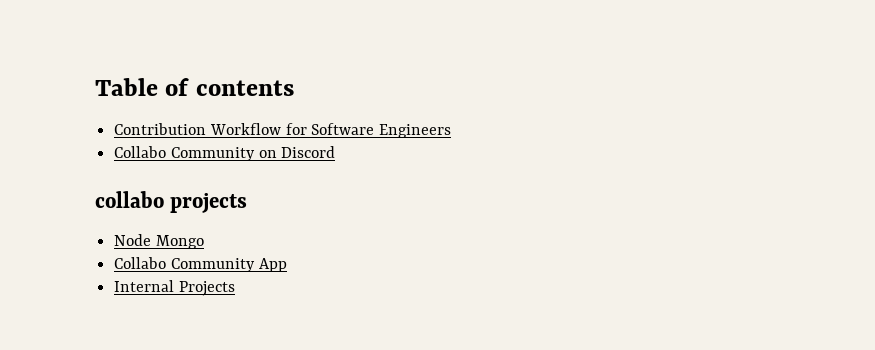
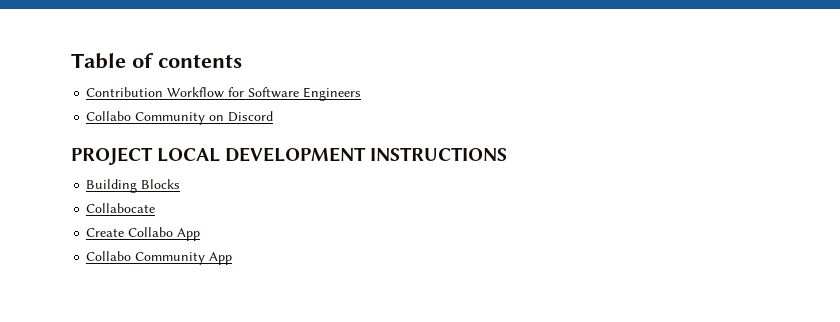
- collabo projects
- Node Mongo
+ PROJECT LOCAL DEVELOPMENT INSTRUCTIONS
+ Building Blocks
+ Collabocate
+ Create Collabo App
- Internal Projects

